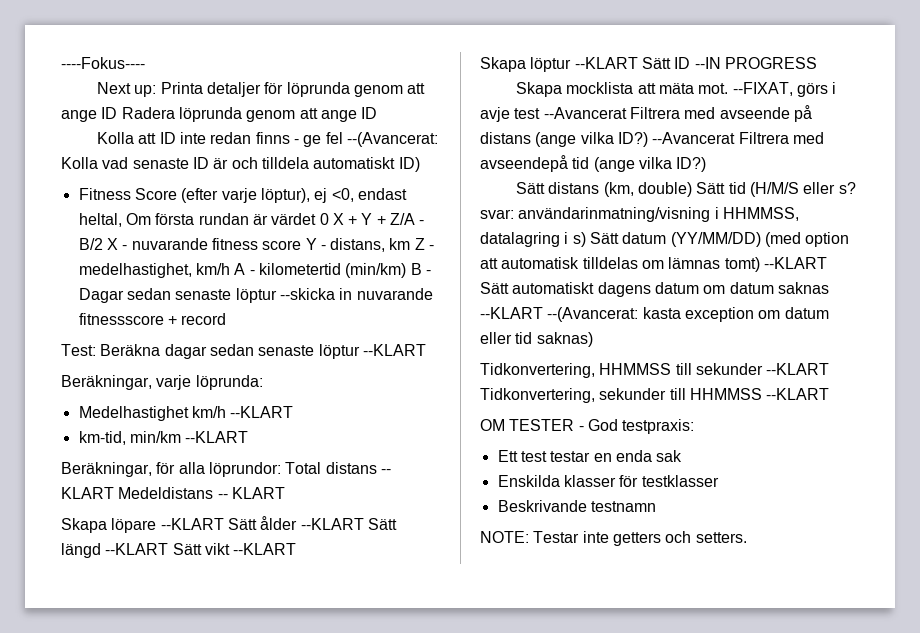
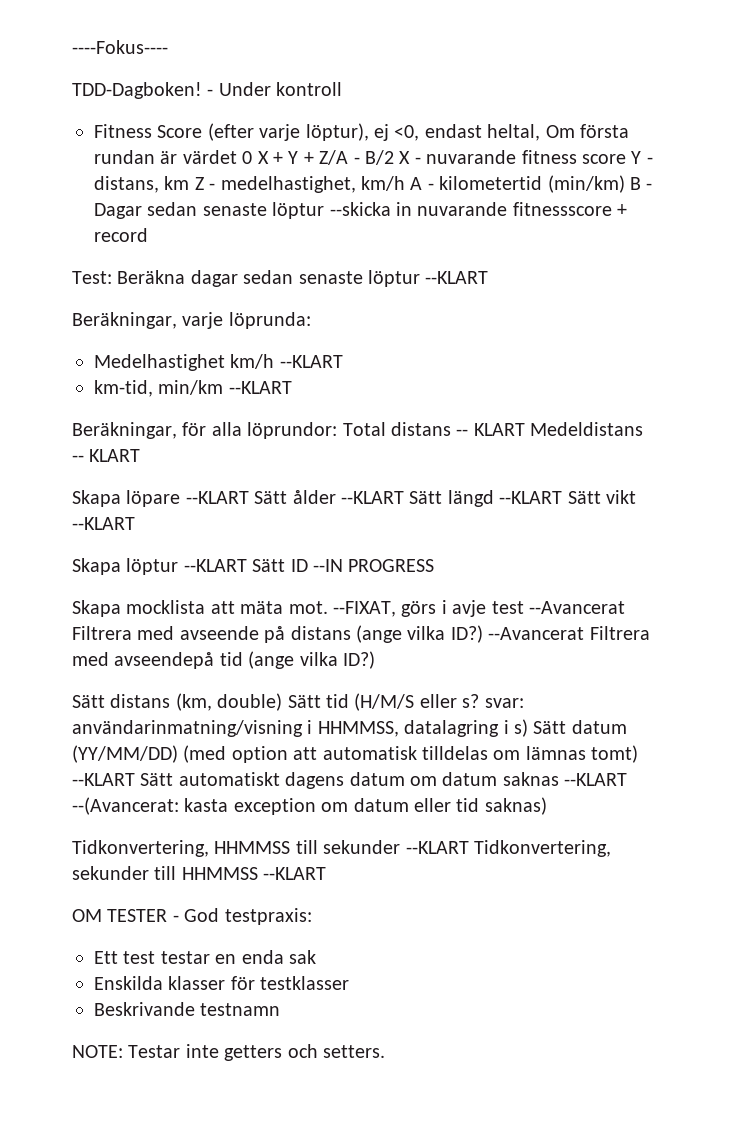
- Next up: Printa detaljer för löprunda genom att ange ID Radera löprunda genom att ange ID
- Kolla att ID inte redan finns - ge fel --(Avancerat: Kolla vad senaste ID är och tilldela automatiskt ID)
+ TDD-Dagboken! - Under kontroll

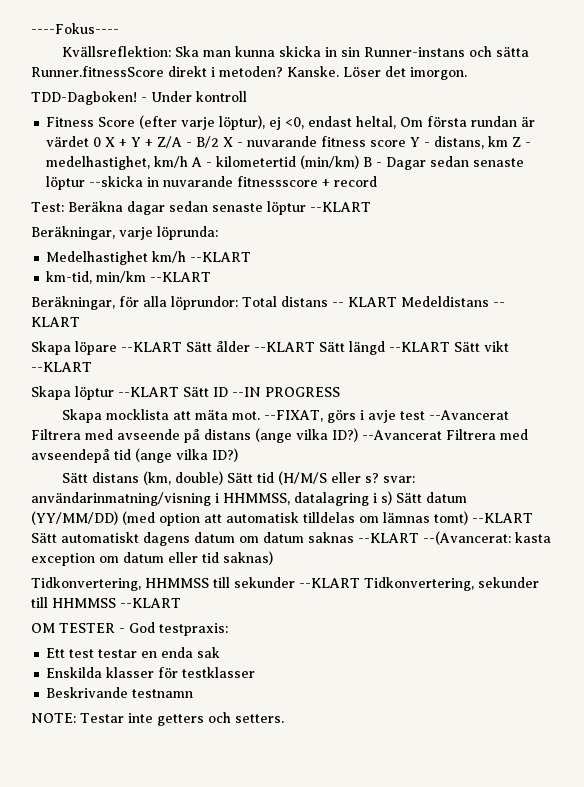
+ Kvällsreflektion: Ska man kunna skicka in sin Runner-instans och sätta Runner.fitnessScore direkt i metoden? Kanske. Löser det imorgon.

